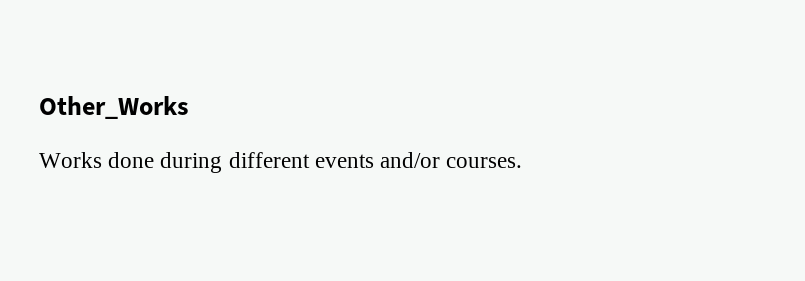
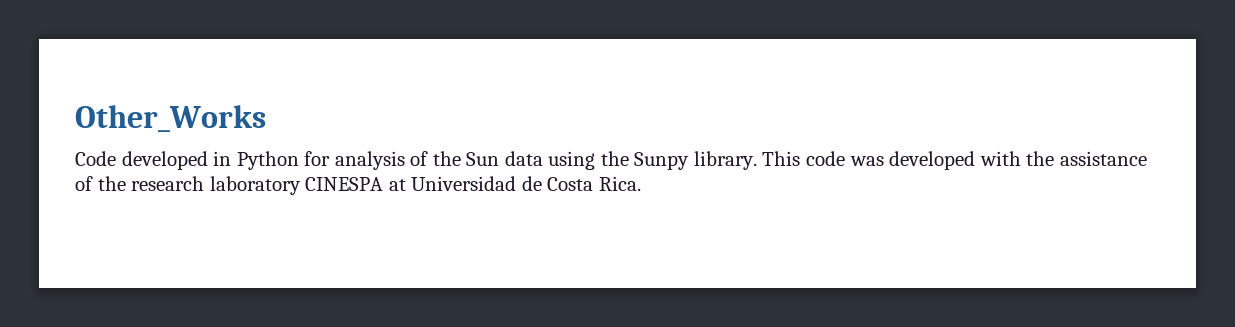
- Works done during different events and/or courses.
+ Code developed in Python for analysis of the Sun data using the Sunpy library. This code was developed with the assistance of the research laboratory CINESPA at Universidad de Costa Rica.

